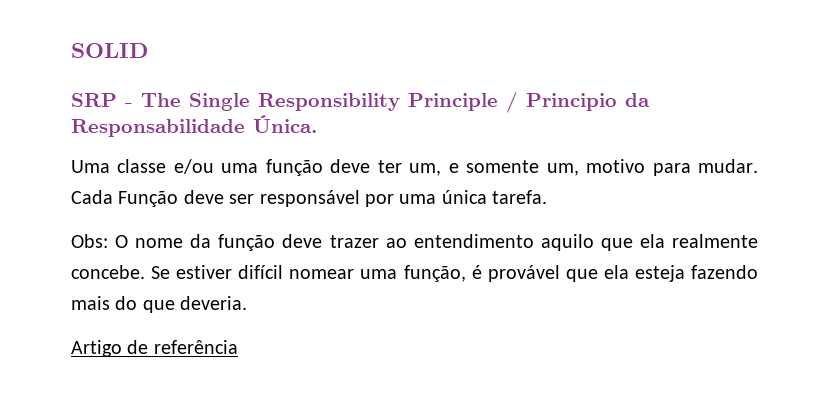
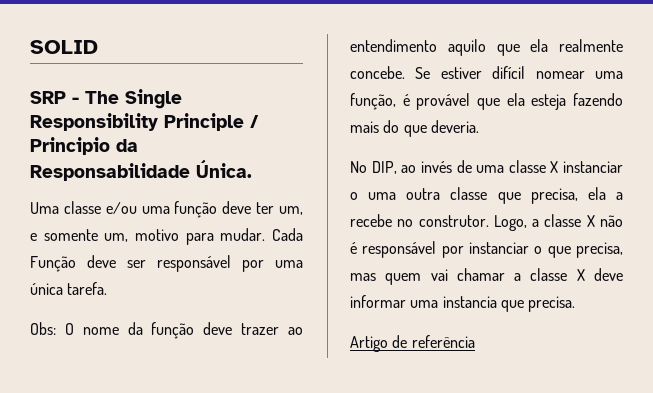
+ No DIP, ao invés de uma classe X instanciar o uma outra classe que precisa, ela a recebe no construtor. Logo, a classe X não é responsável por instanciar o que precisa, mas quem vai chamar a classe X deve informar uma instancia que precisa.

